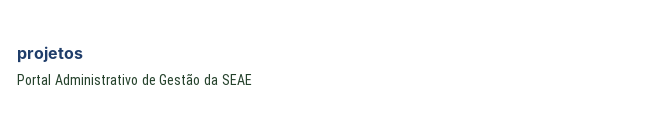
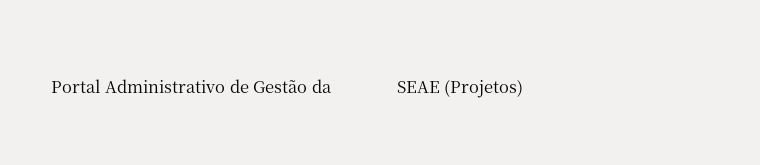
- projetos
- Portal Administrativo de Gestão da SEAE
+ Portal Administrativo de Gestão da SEAE (Projetos)

